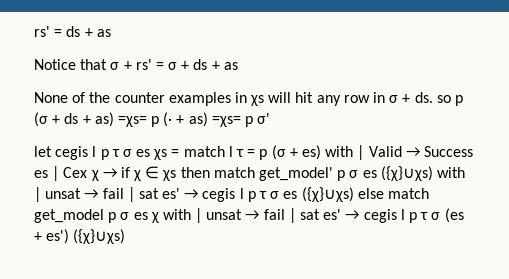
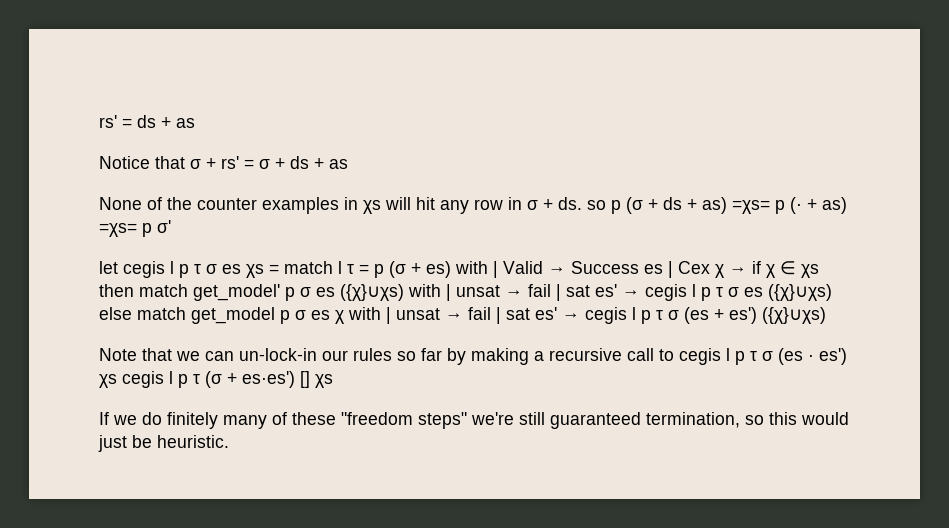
+ Note that we can un-lock-in our rules so far by making a recursive call to cegis l p τ σ (es · es') χs cegis l p τ (σ + es·es') [] χs
+ If we do finitely many of these "freedom steps" we're still guaranteed termination, so this would just be heuristic.

